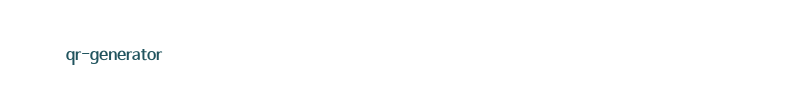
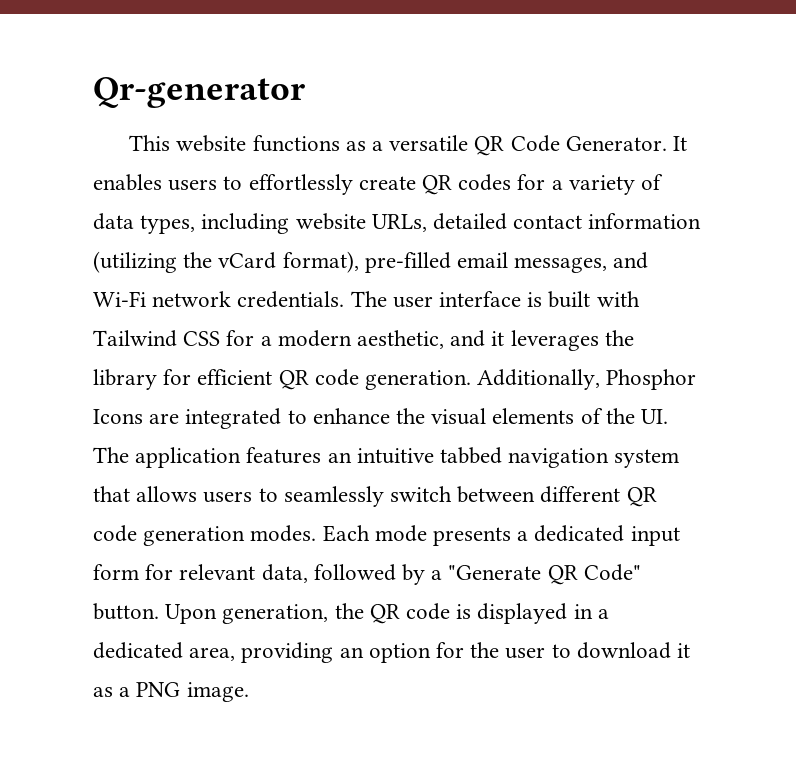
- qr-generator
+ Qr-generator
+ This website functions as a versatile QR Code Generator. It enables users to effortlessly create QR codes for a variety of data types, including website URLs, detailed contact information (utilizing the vCard format), pre-filled email messages, and Wi-Fi network credentials. The user interface is built with Tailwind CSS for a modern aesthetic, and it leverages the library for efficient QR code generation. Additionally, Phosphor Icons are integrated to enhance the visual elements of the UI. The application features an intuitive tabbed navigation system that allows users to seamlessly switch between different QR code generation modes. Each mode presents a dedicated input form for relevant data, followed by a "Generate QR Code" button. Upon generation, the QR code is displayed in a dedicated area, providing an option for the user to download it as a PNG image.

